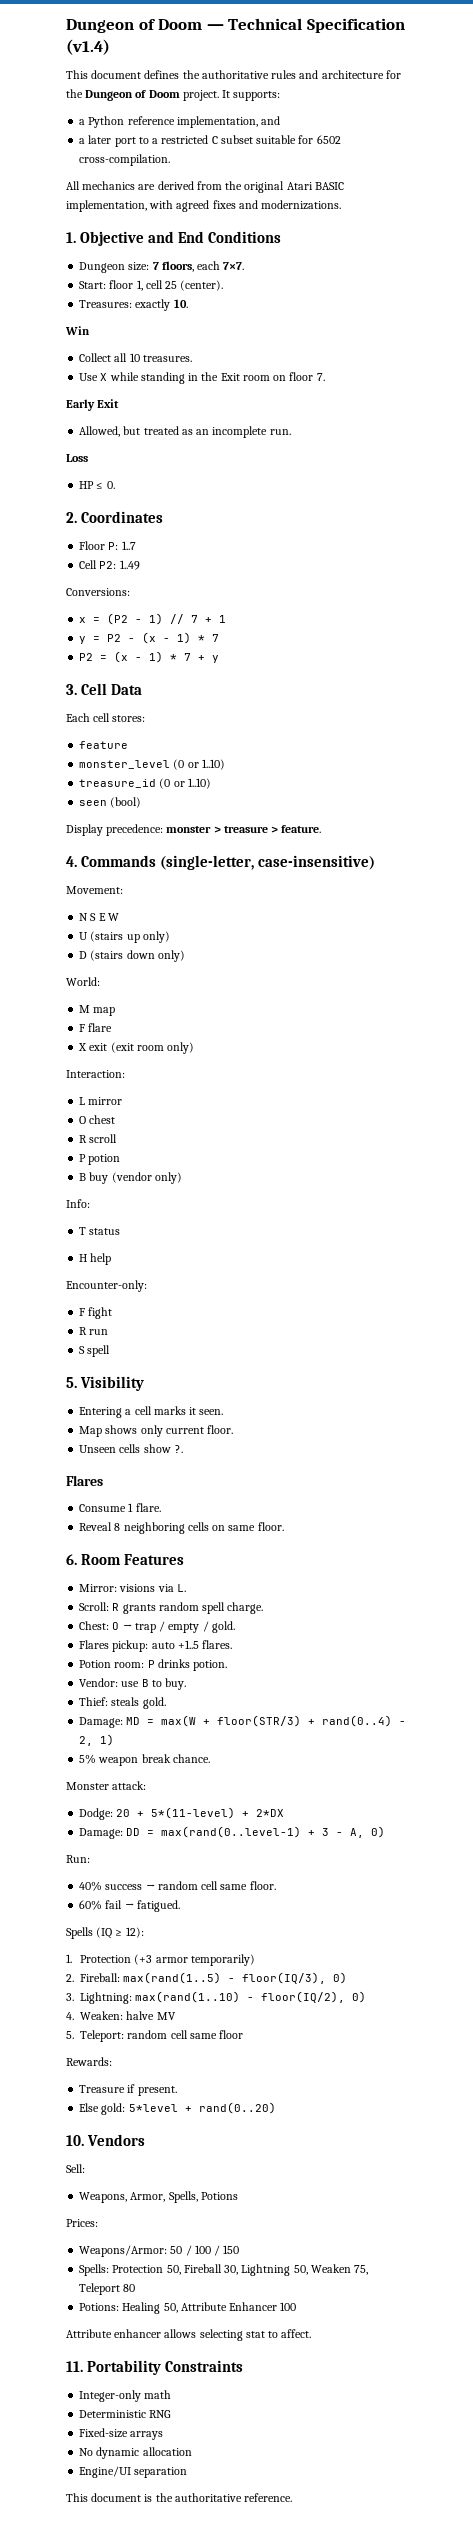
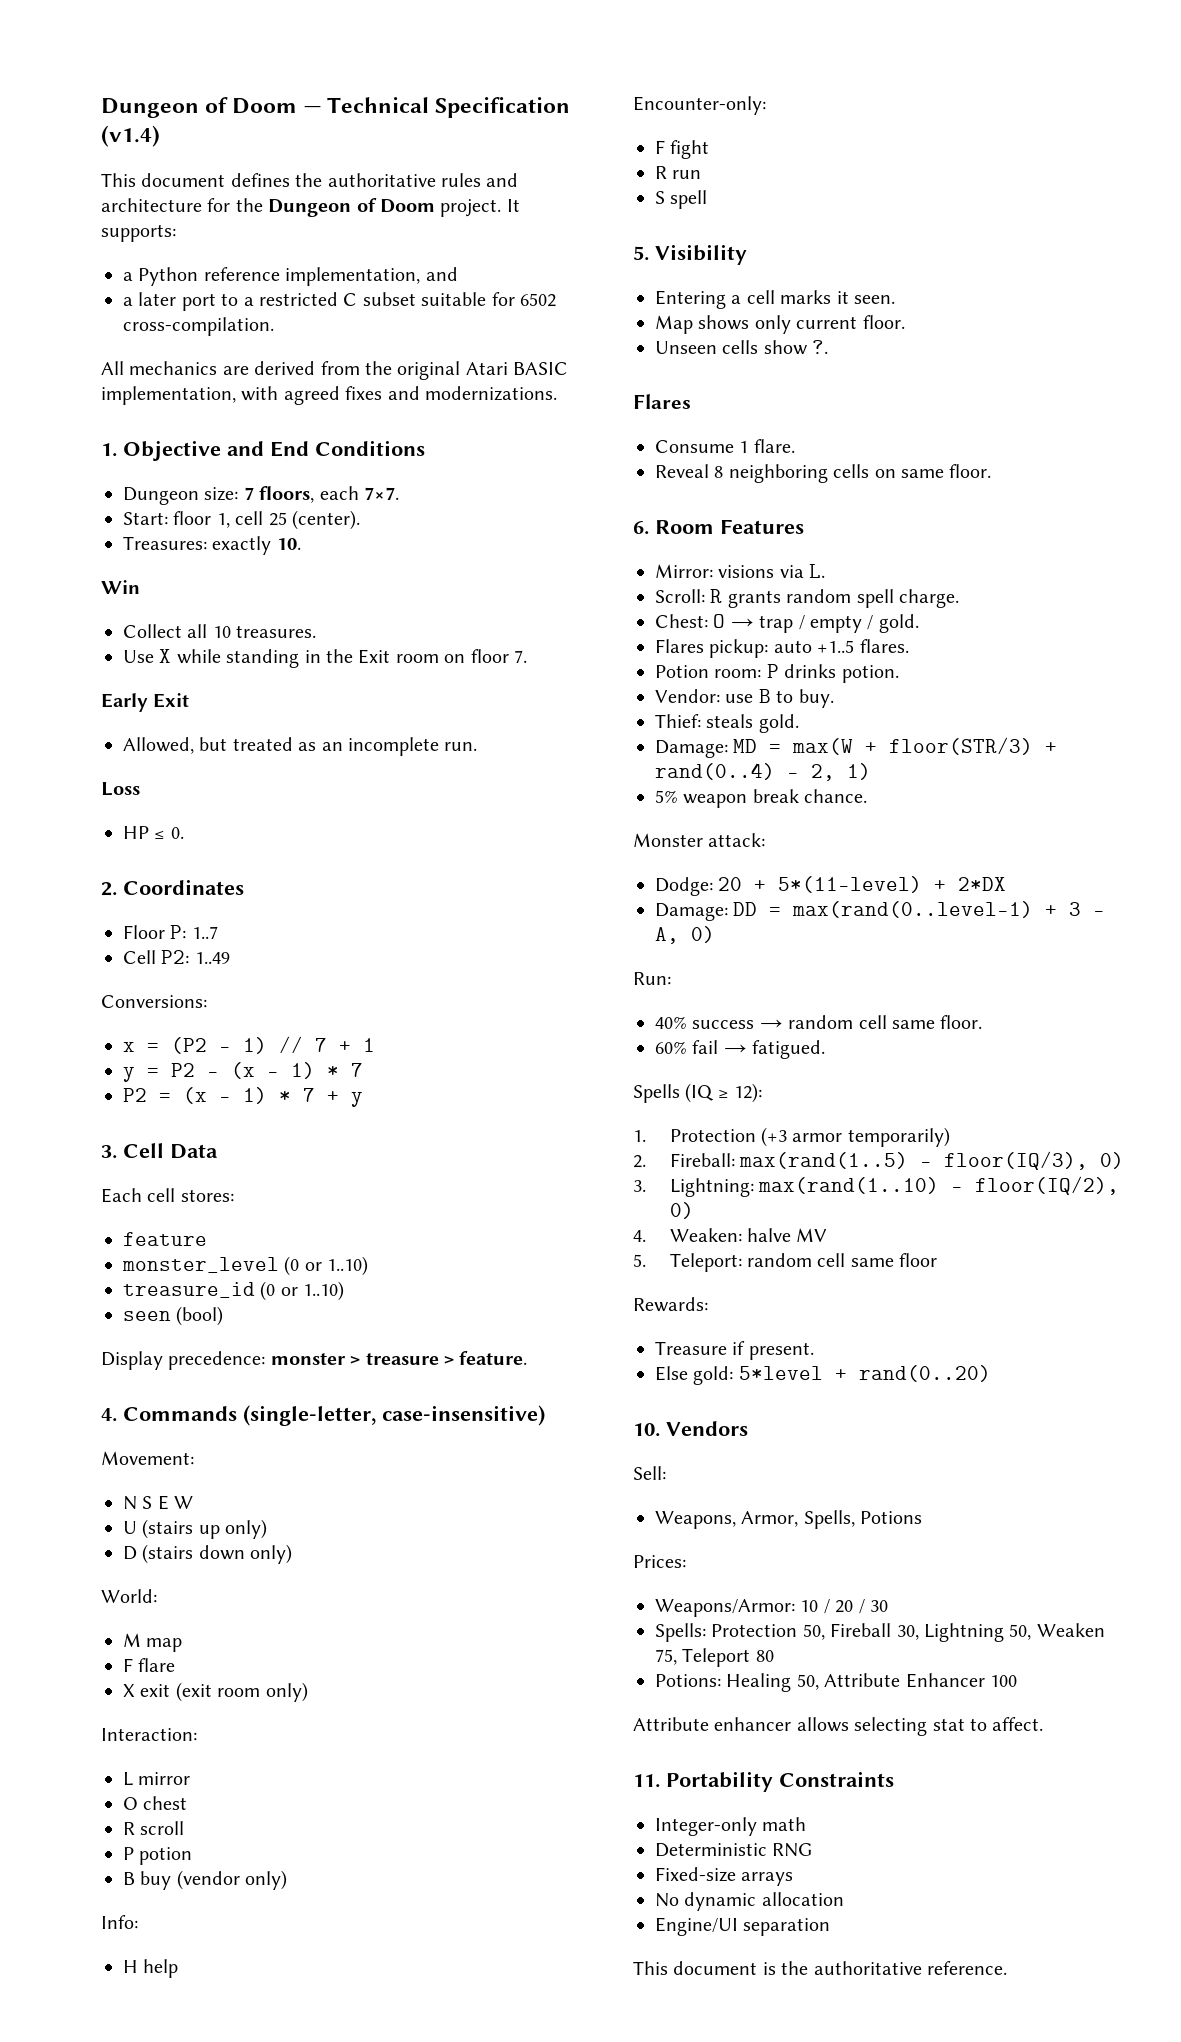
- T status
- Weapons/Armor: 50 / 100 / 150
+ Weapons/Armor: 10 / 20 / 30

